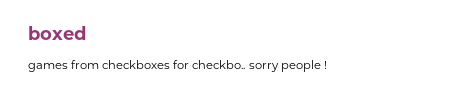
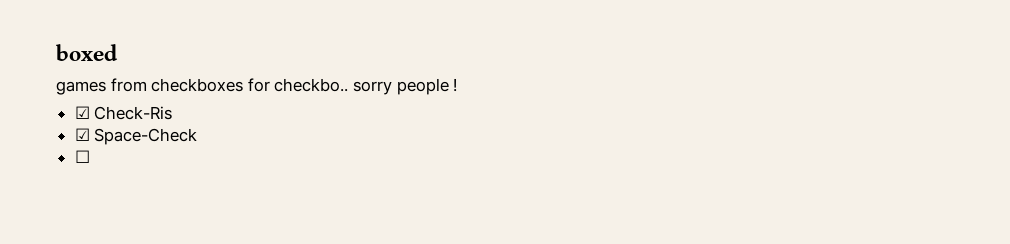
+ ☑ Check-Ris
+ ☑ Space-Check
+ ☐

